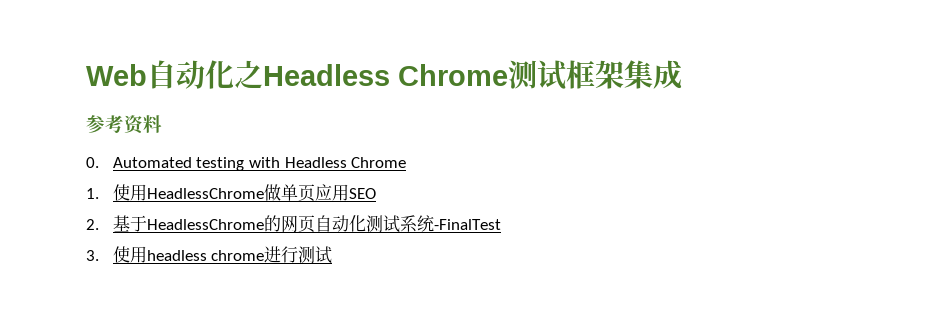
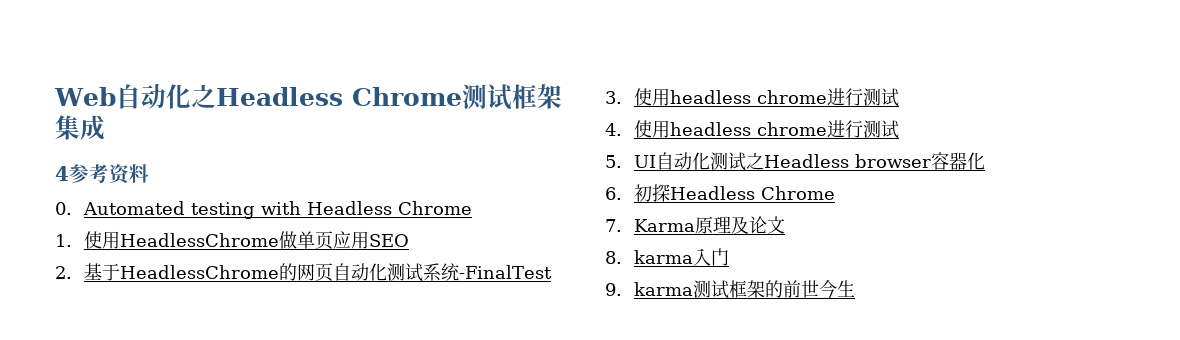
- 参考资料
+ 4参考资料
+ 4.使用headless chrome进行测试
+ 5. UI自动化测试之Headless browser容器化
+ 6.初探Headless Chrome
+ 7. Karma原理及论文
+ 8. karma入门
+ 9. karma测试框架的前世今生

